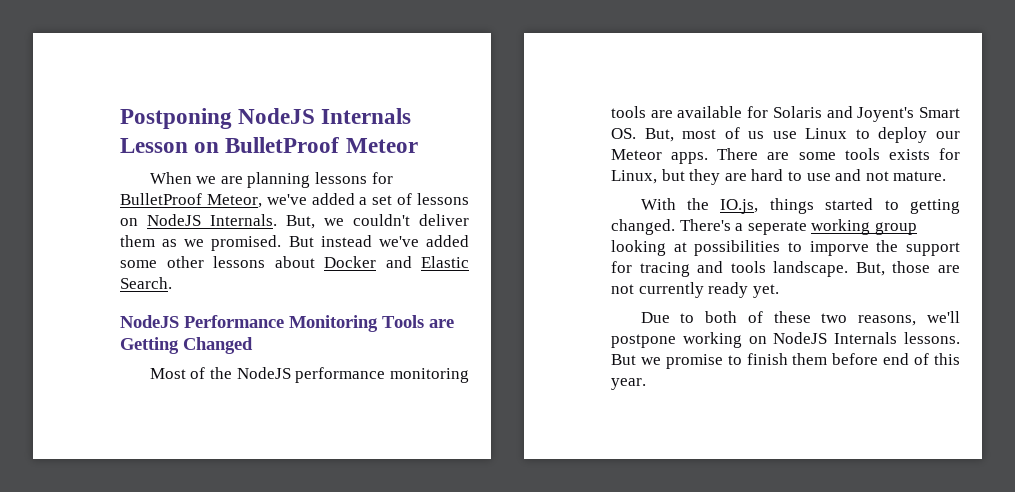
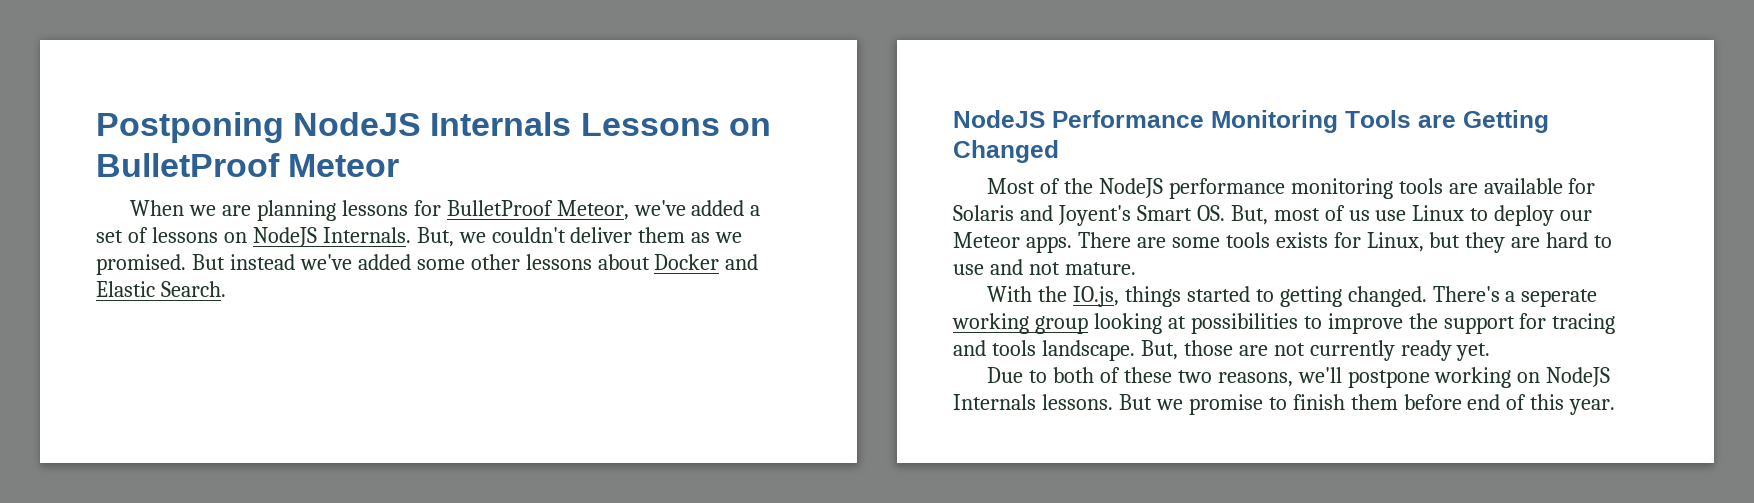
- Postponing NodeJS Internals Lesson on BulletProof Meteor
+ Postponing NodeJS Internals Lessons on BulletProof Meteor
- There's a seperate working group looking at possibilities to imporve the support for tracing and tools landscape.
+ There's a seperate working group looking at possibilities to improve the support for tracing and tools landscape.

